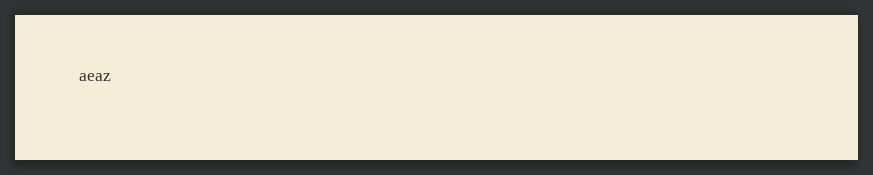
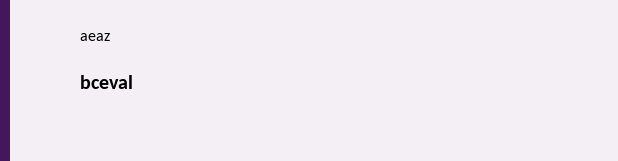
+ bceval

